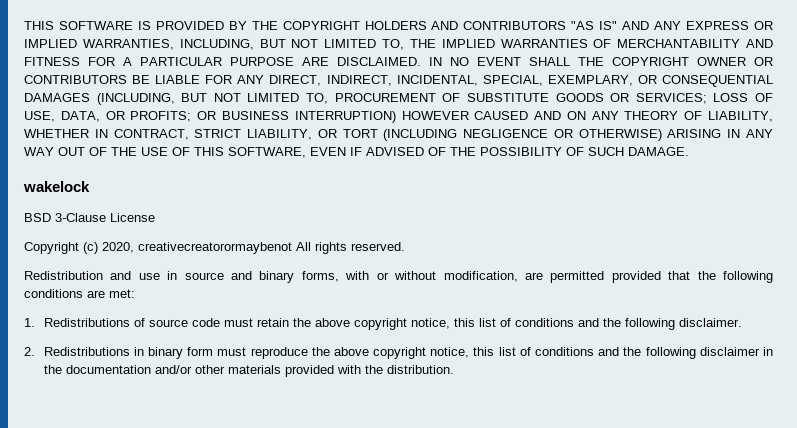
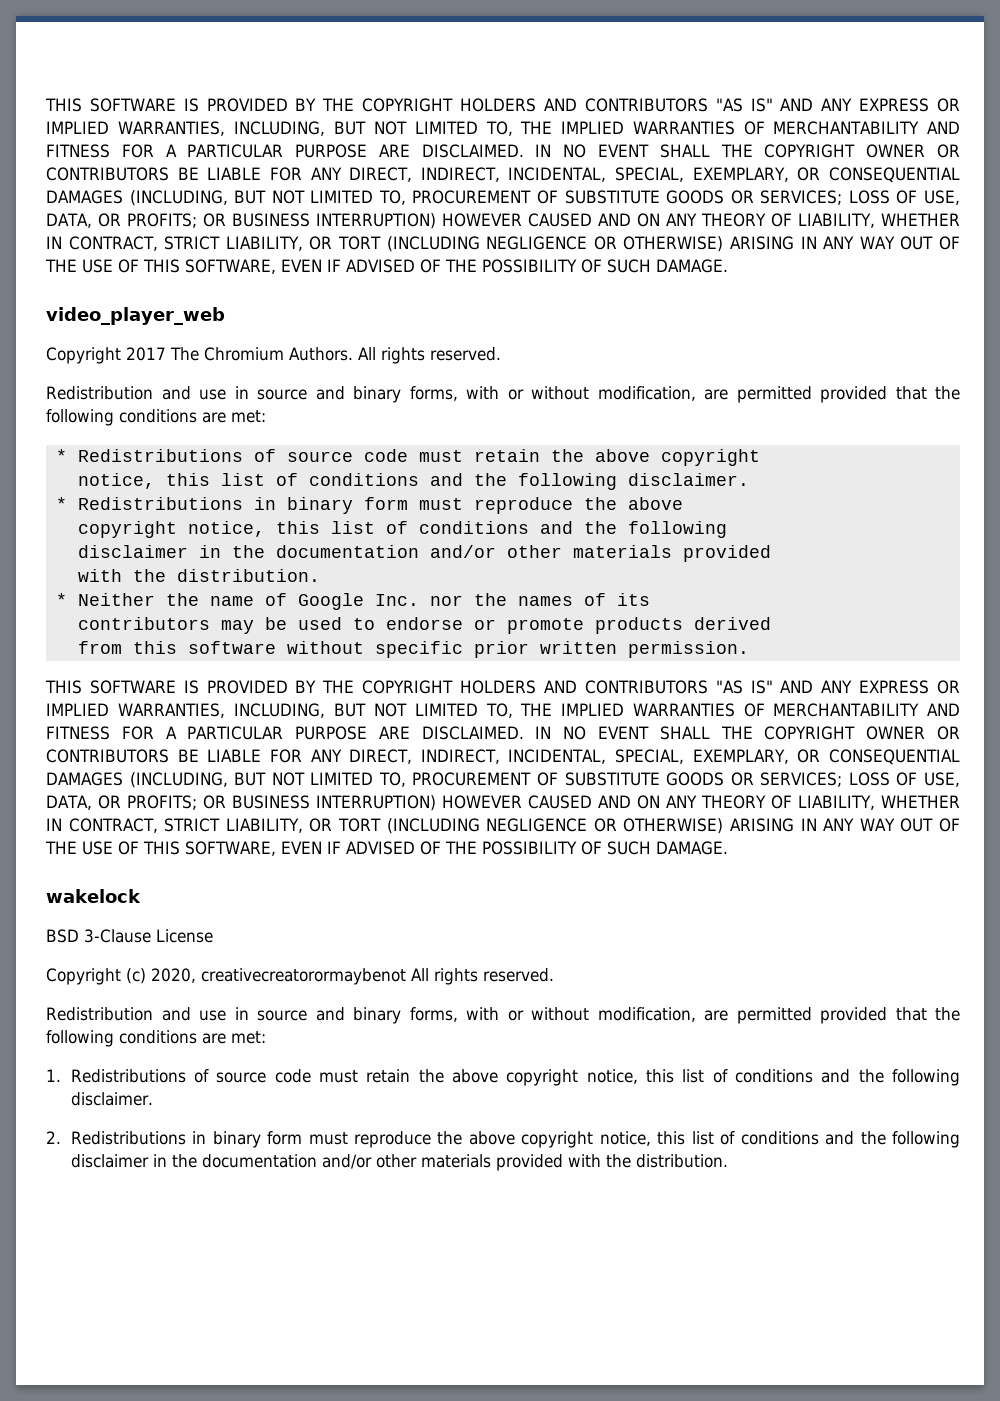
+ video_player_web
+ Copyright 2017 The Chromium Authors. All rights reserved.
+ Redistribution and use in source and binary forms, with or without modification, are permitted provided that the following conditions are met:
+ * Redistributions of source code must retain the above copyright
+ notice, this list of conditions and the following disclaimer.
+ * Redistributions in binary form must reproduce the above
+ copyright notice, this list of conditions and the following
+ disclaimer in the documentation and/or other materials provided
+ with the distribution.
+ * Neither the name of Google Inc. nor the names of its
+ contributors may be used to endorse or promote products derived
+ from this software without specific prior written permission.
+ THIS SOFTWARE IS PROVIDED BY THE COPYRIGHT HOLDERS AND CONTRIBUTORS "AS IS" AND ANY EXPRESS OR IMPLIED WARRANTIES, INCLUDING, BUT NOT LIMITED TO, THE IMPLIED WARRANTIES OF MERCHANTABILITY AND FITNESS FOR A PARTICULAR PURPOSE ARE DISCLAIMED. IN NO EVENT SHALL THE COPYRIGHT OWNER OR CONTRIBUTORS BE LIABLE FOR ANY DIRECT, INDIRECT, INCIDENTAL, SPECIAL, EXEMPLARY, OR CONSEQUENTIAL DAMAGES (INCLUDING, BUT NOT LIMITED TO, PROCUREMENT OF SUBSTITUTE GOODS OR SERVICES; LOSS OF USE, DATA, OR PROFITS; OR BUSINESS INTERRUPTION) HOWEVER CAUSED AND ON ANY THEORY OF LIABILITY, WHETHER IN CONTRACT, STRICT LIABILITY, OR TORT (INCLUDING NEGLIGENCE OR OTHERWISE) ARISING IN ANY WAY OUT OF THE USE OF THIS SOFTWARE, EVEN IF ADVISED OF THE POSSIBILITY OF SUCH DAMAGE.

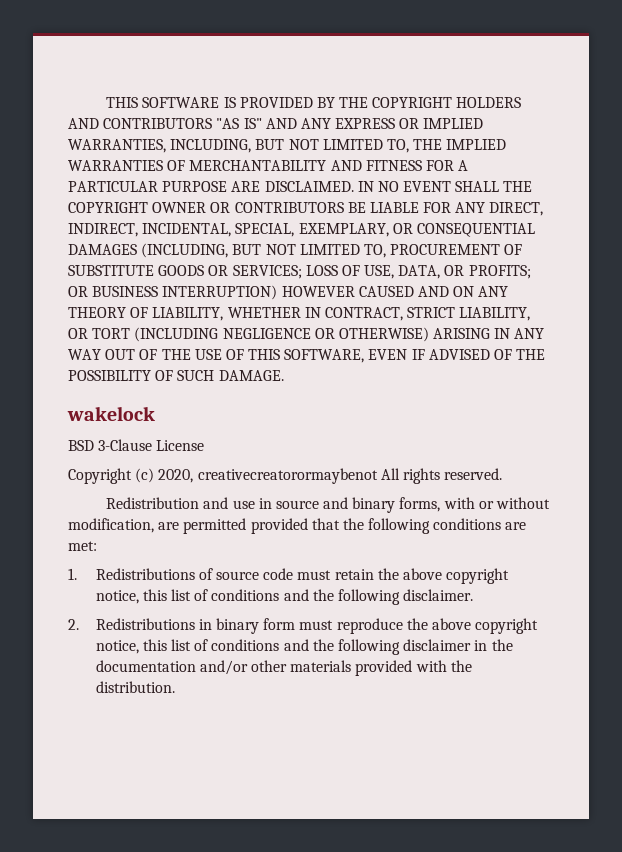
- video_player_web
- Copyright 2017 The Chromium Authors. All rights reserved.
- Redistribution and use in source and binary forms, with or without modification, are permitted provided that the following conditions are met:
- * Redistributions of source code must retain the above copyright
- notice, this list of conditions and the following disclaimer.
- * Redistributions in binary form must reproduce the above
- copyright notice, this list of conditions and the following
- disclaimer in the documentation and/or other materials provided
- with the distribution.
- * Neither the name of Google Inc. nor the names of its
- contributors may be used to endorse or promote products derived
- from this software without specific prior written permission.
- THIS SOFTWARE IS PROVIDED BY THE COPYRIGHT HOLDERS AND CONTRIBUTORS "AS IS" AND ANY EXPRESS OR IMPLIED WARRANTIES, INCLUDING, BUT NOT LIMITED TO, THE IMPLIED WARRANTIES OF MERCHANTABILITY AND FITNESS FOR A PARTICULAR PURPOSE ARE DISCLAIMED. IN NO EVENT SHALL THE COPYRIGHT OWNER OR CONTRIBUTORS BE LIABLE FOR ANY DIRECT, INDIRECT, INCIDENTAL, SPECIAL, EXEMPLARY, OR CONSEQUENTIAL DAMAGES (INCLUDING, BUT NOT LIMITED TO, PROCUREMENT OF SUBSTITUTE GOODS OR SERVICES; LOSS OF USE, DATA, OR PROFITS; OR BUSINESS INTERRUPTION) HOWEVER CAUSED AND ON ANY THEORY OF LIABILITY, WHETHER IN CONTRACT, STRICT LIABILITY, OR TORT (INCLUDING NEGLIGENCE OR OTHERWISE) ARISING IN ANY WAY OUT OF THE USE OF THIS SOFTWARE, EVEN IF ADVISED OF THE POSSIBILITY OF SUCH DAMAGE.

